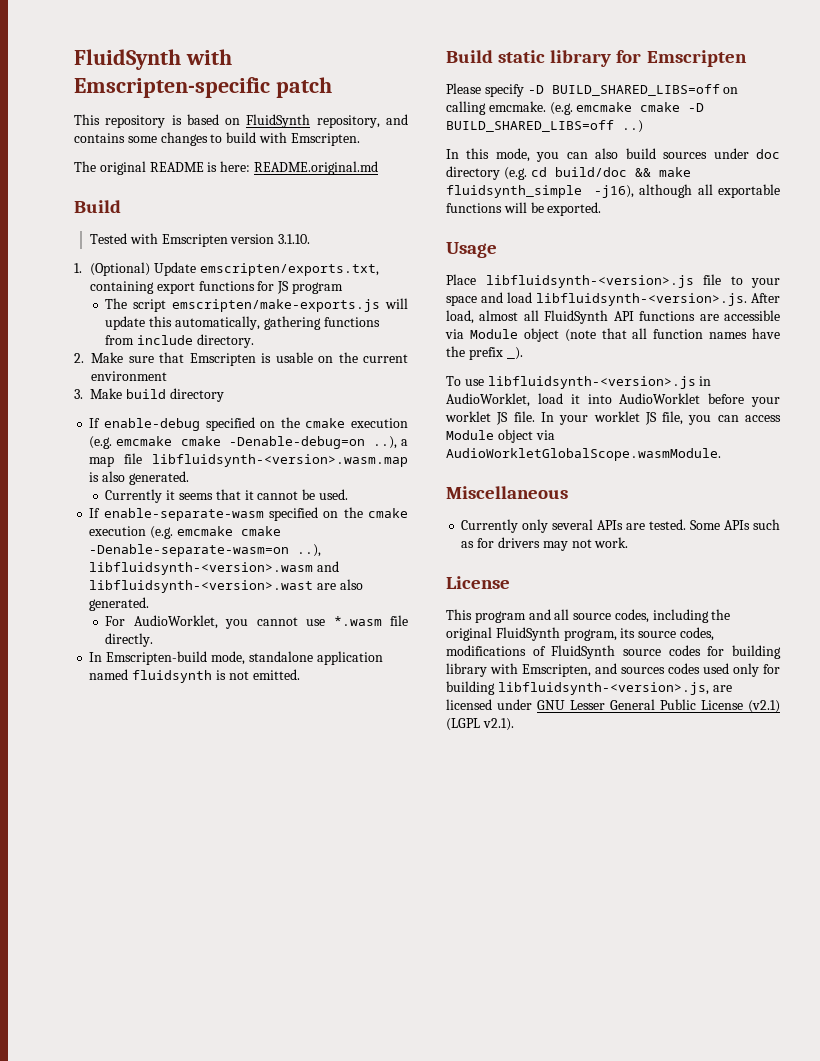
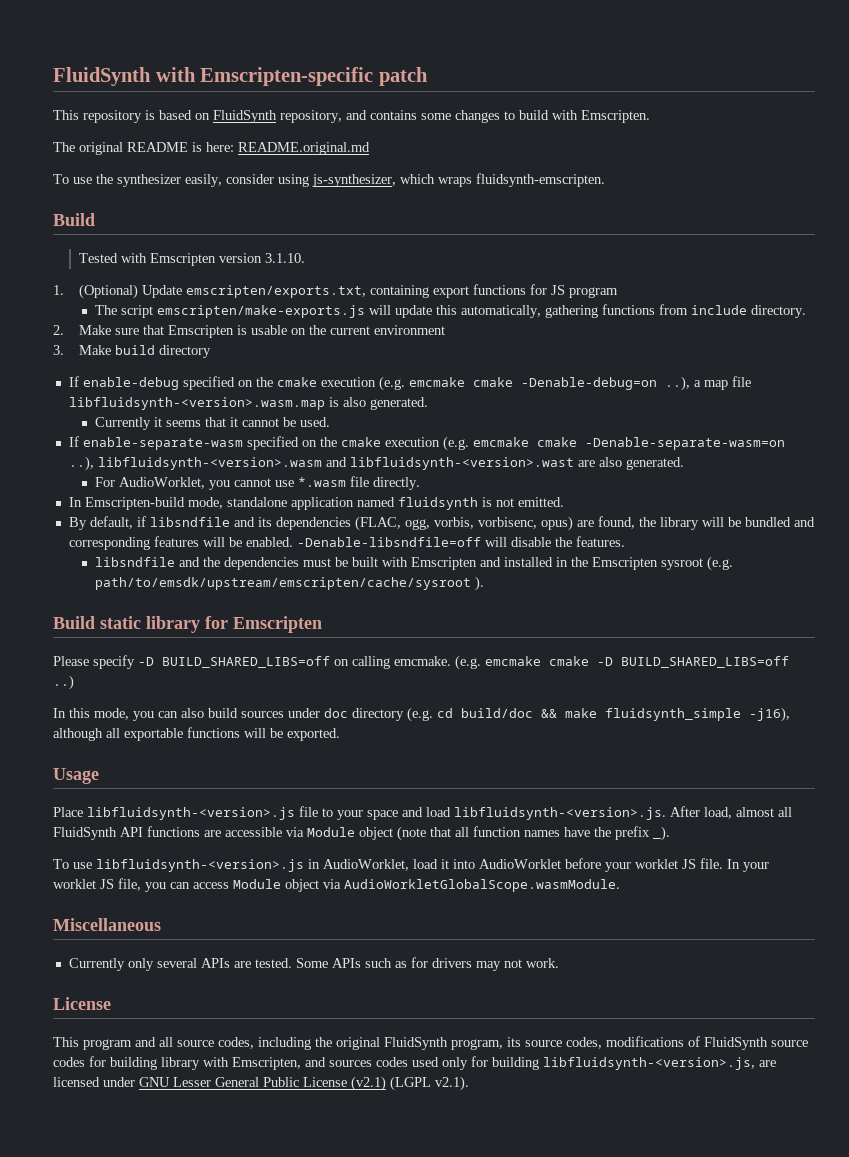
+ To use the synthesizer easily, consider using js-synthesizer, which wraps fluidsynth-emscripten.
+ By default, if libsndfile and its dependencies (FLAC, ogg, vorbis, vorbisenc, opus) are found, the library will be bundled and corresponding features will be enabled. -Denable-libsndfile=off will disable the features.
+ libsndfile and the dependencies must be built with Emscripten and installed in the Emscripten sysroot (e.g. path/to/emsdk/upstream/emscripten/cache/sysroot ).

